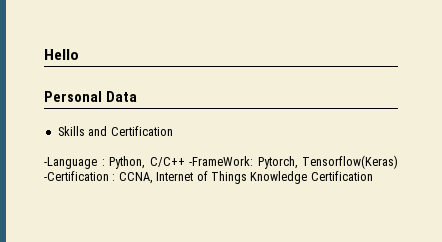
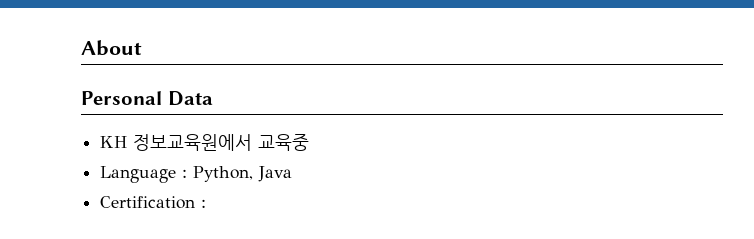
- Hello
+ About
- Skills and Certification
- -Language : Python, C/C++ -FrameWork: Pytorch, Tensorflow(Keras) -Certification : CCNA, Internet of Things Knowledge Certification
+ KH 정보교육원에서 교육중
+ Language : Python, Java
+ Certification :

